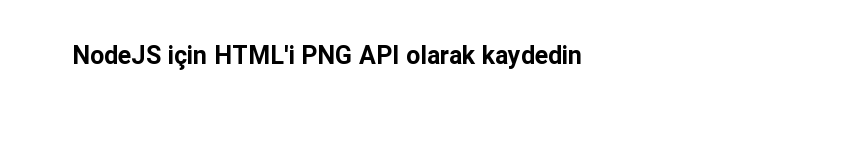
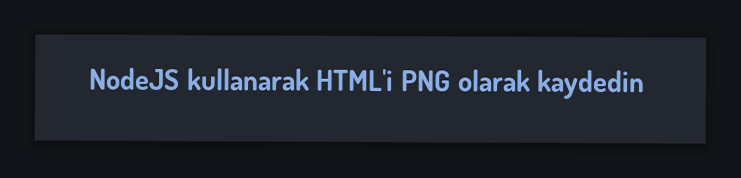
- NodeJS için HTML'i PNG API olarak kaydedin
+ NodeJS kullanarak HTML'i PNG olarak kaydedin

